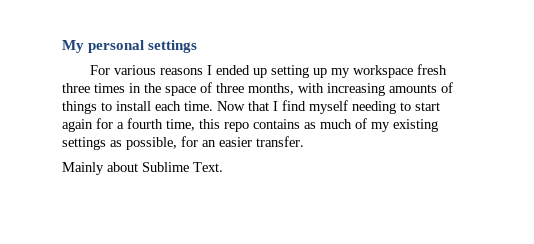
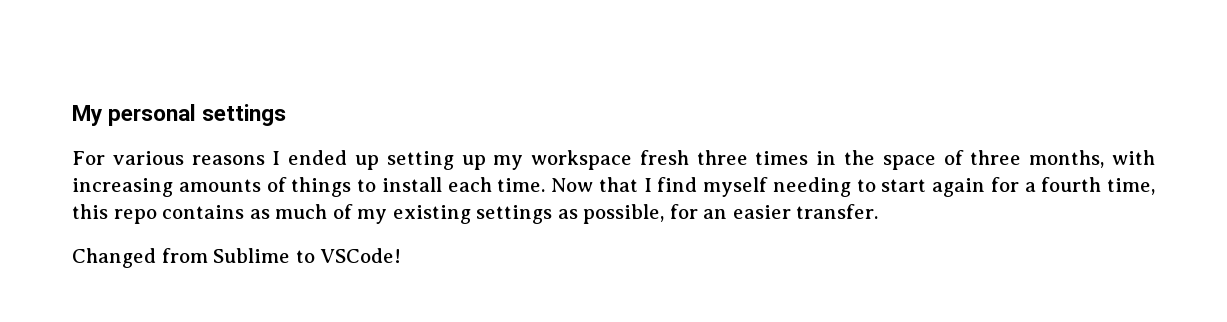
- Mainly about Sublime Text.
+ Changed from Sublime to VSCode!

